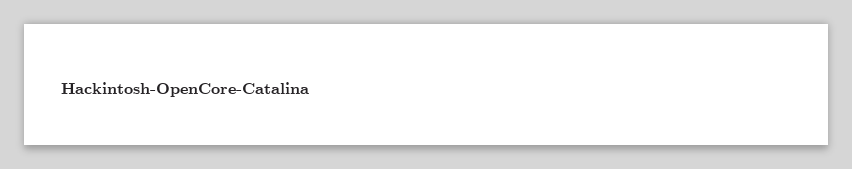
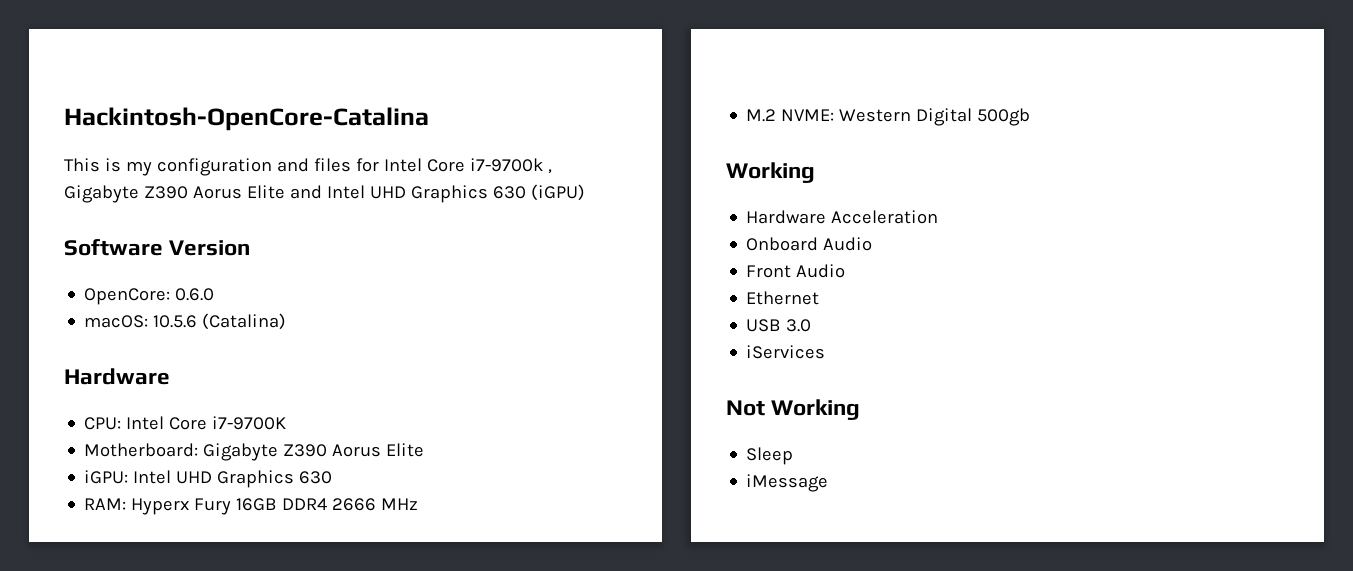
+ This is my configuration and files for Intel Core i7-9700k , Gigabyte Z390 Aorus Elite and Intel UHD Graphics 630 (iGPU)
+ Software Version
+ OpenCore: 0.6.0
+ macOS: 10.5.6 (Catalina)
+ Hardware
+ CPU: Intel Core i7-9700K
+ Motherboard: Gigabyte Z390 Aorus Elite
+ iGPU: Intel UHD Graphics 630
+ RAM: Hyperx Fury 16GB DDR4 2666 MHz
+ M.2 NVME: Western Digital 500gb
+ Working
+ Hardware Acceleration
+ Onboard Audio
+ Front Audio
+ Ethernet
+ USB 3.0
+ iServices
+ Not Working
+ Sleep
+ iMessage

